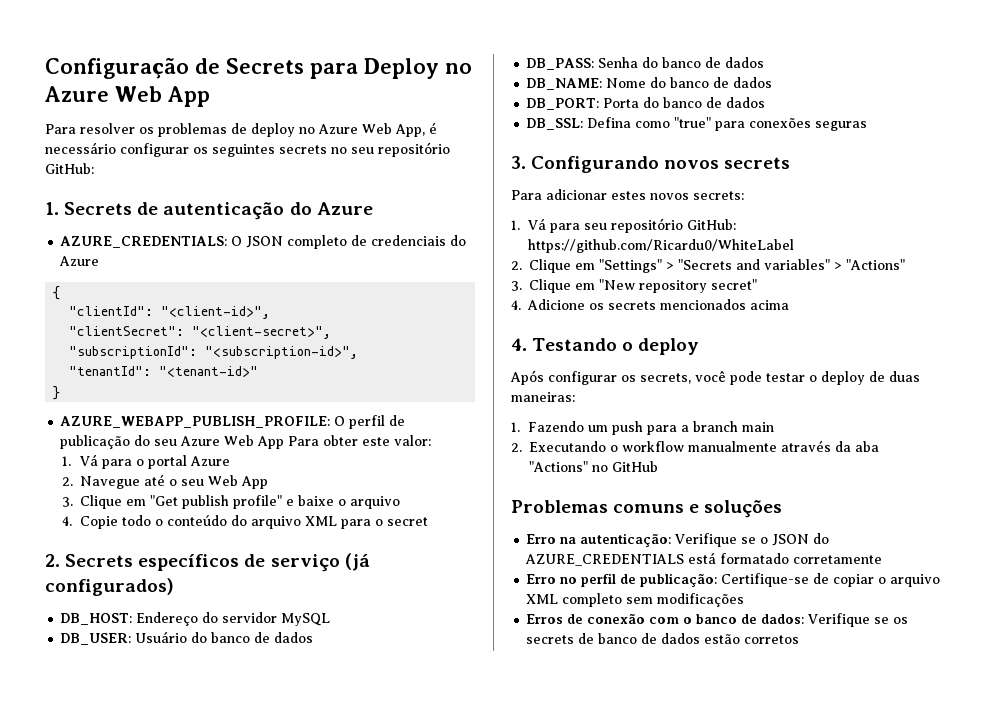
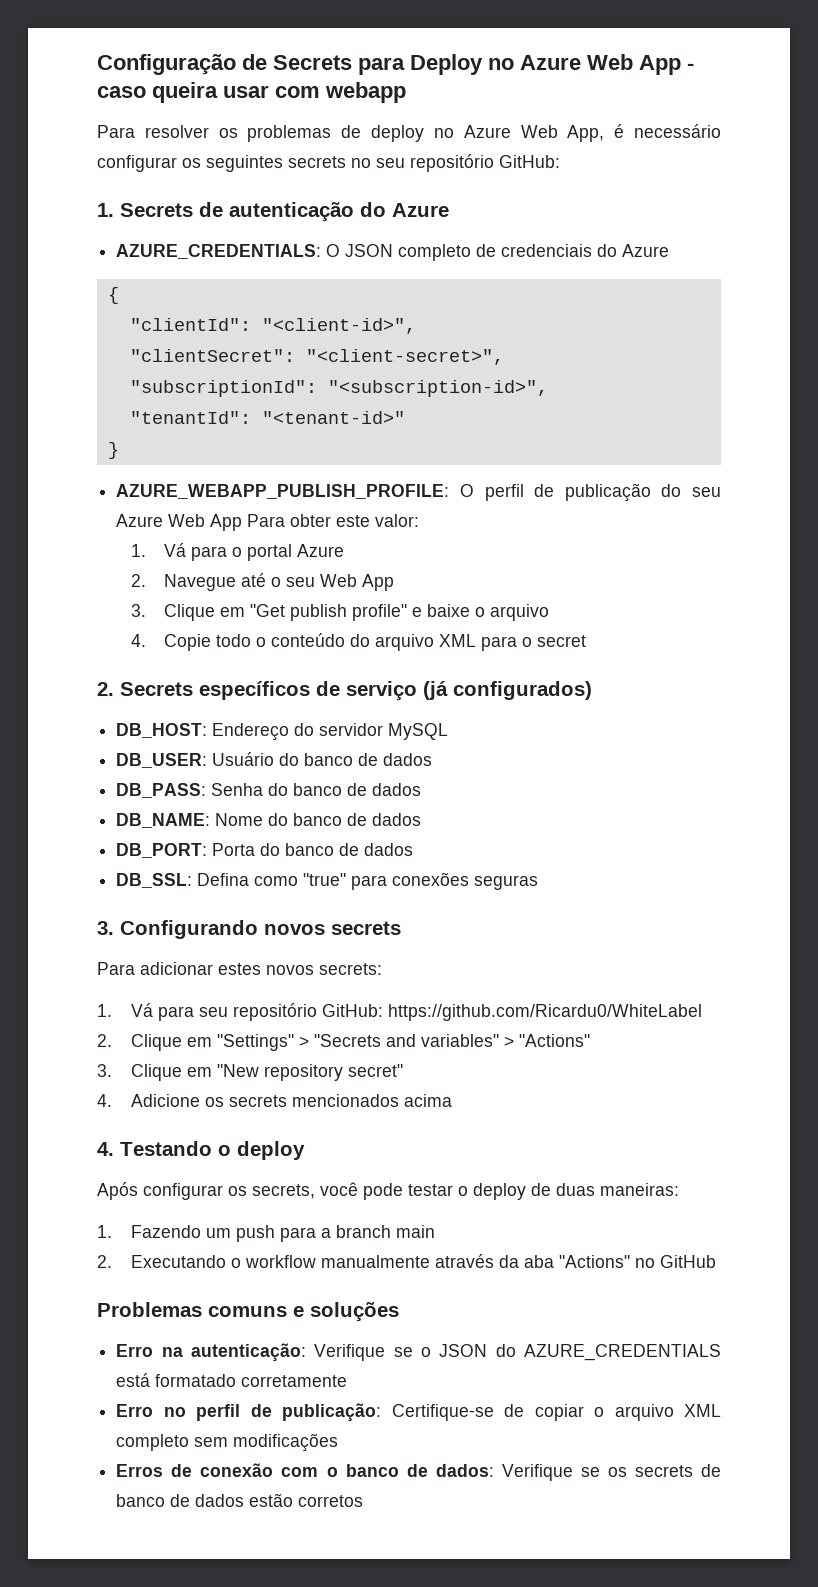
- Configuração de Secrets para Deploy no Azure Web App
+ Configuração de Secrets para Deploy no Azure Web App - caso queira usar com webapp

